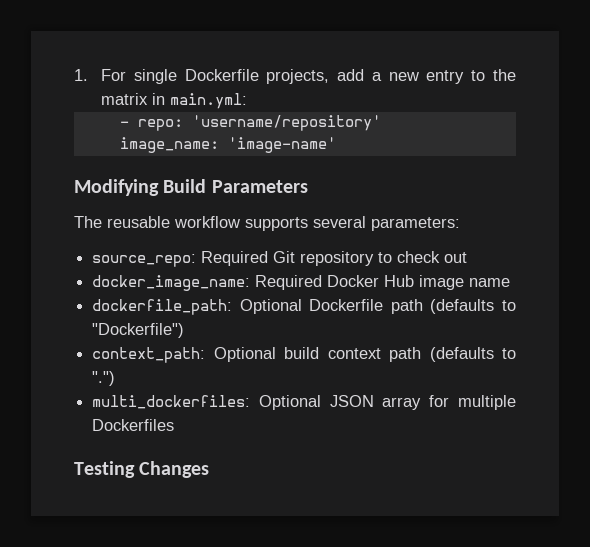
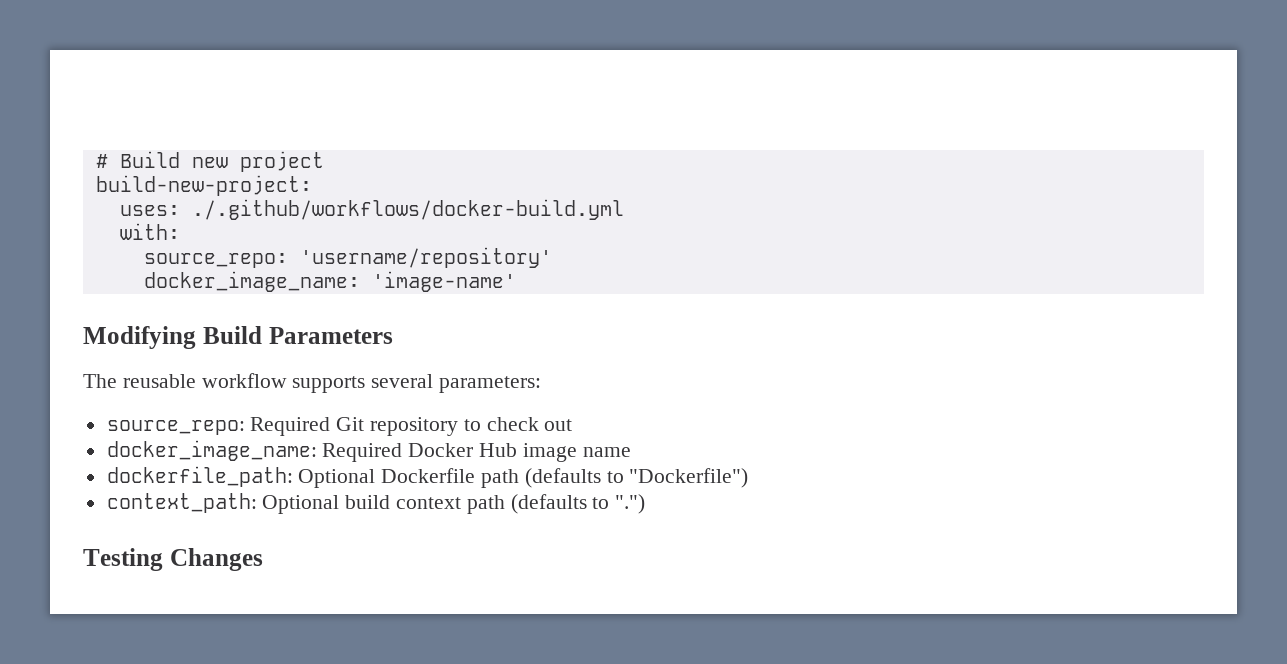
- 1. For single Dockerfile projects, add a new entry to the matrix in main.yml:
- - repo: 'username/repository'
+ # Build new project
+ build-new-project:
+ uses: ./.github/workflows/docker-build.yml
+ with:
+ source_repo: 'username/repository'
- image_name: 'image-name'
+ docker_image_name: 'image-name'
- multi_dockerfiles: Optional JSON array for multiple Dockerfiles

